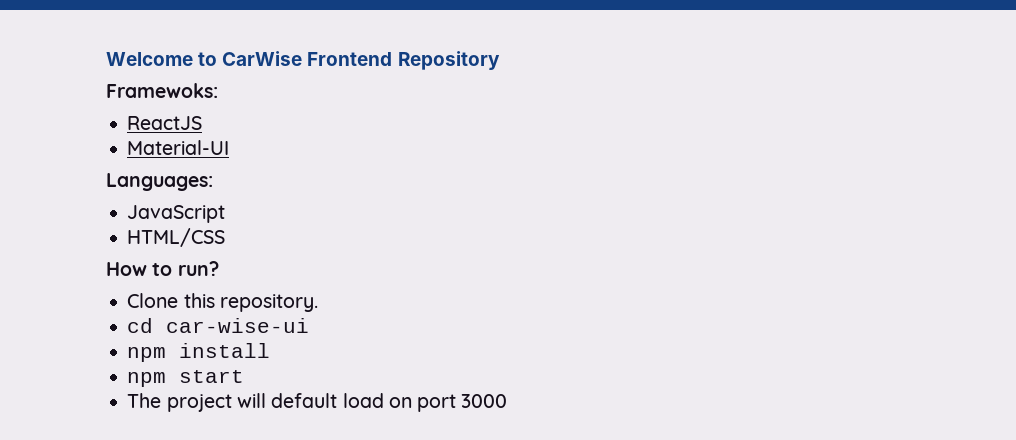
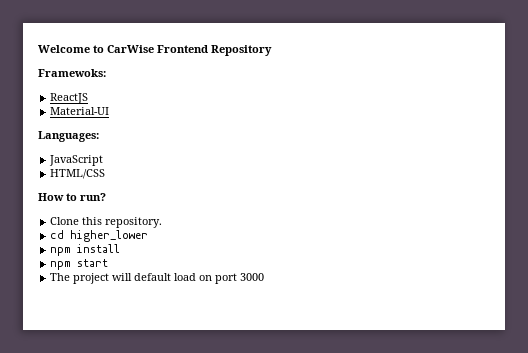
- cd car-wise-ui
+ cd higher_lower

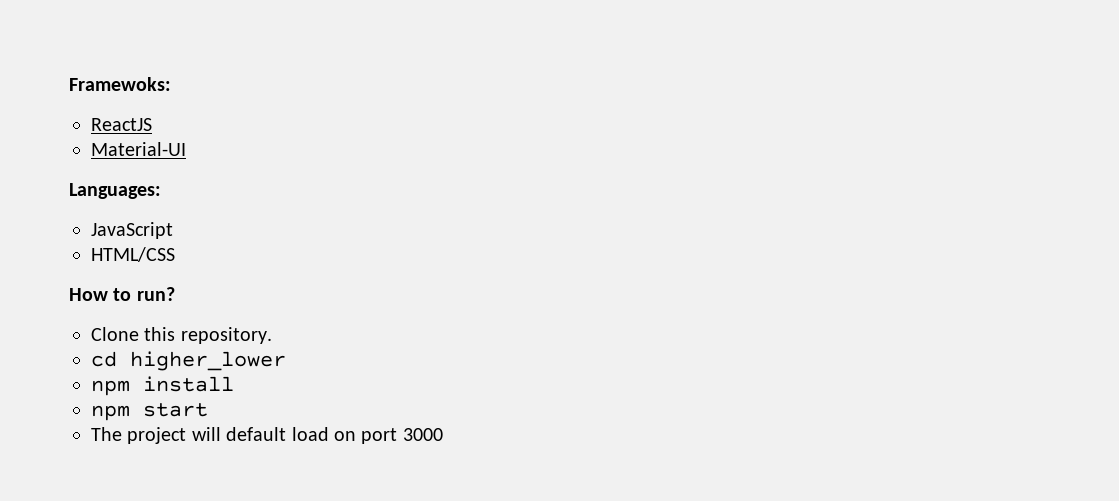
- Welcome to CarWise Frontend Repository

